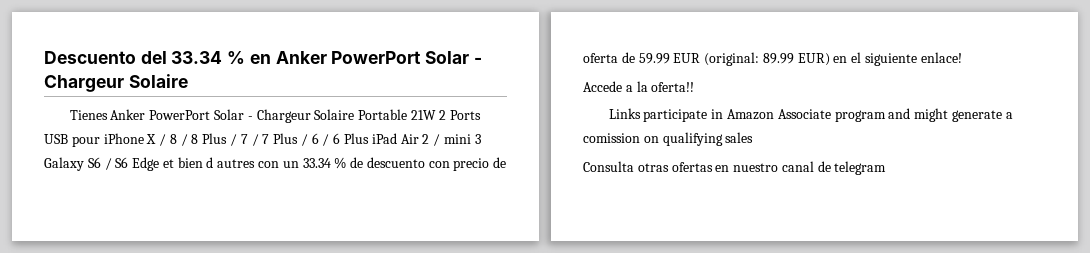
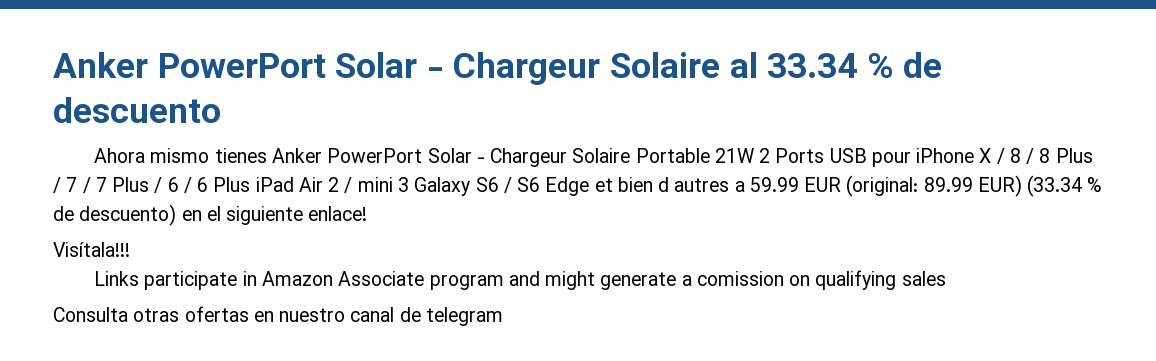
- Descuento del 33.34 % en Anker PowerPort Solar - Chargeur Solaire
- Tienes Anker PowerPort Solar - Chargeur Solaire Portable 21W 2 Ports USB pour iPhone X / 8 / 8 Plus / 7 / 7 Plus / 6 / 6 Plus iPad Air 2 / mini 3 Galaxy S6 / S6 Edge et bien d autres con un 33.34 % de descuento con precio de oferta de 59.99 EUR (original: 89.99 EUR) en el siguiente enlace!
+ Anker PowerPort Solar - Chargeur Solaire al 33.34 % de descuento
+ Ahora mismo tienes Anker PowerPort Solar - Chargeur Solaire Portable 21W 2 Ports USB pour iPhone X / 8 / 8 Plus / 7 / 7 Plus / 6 / 6 Plus iPad Air 2 / mini 3 Galaxy S6 / S6 Edge et bien d autres a 59.99 EUR (original: 89.99 EUR) (33.34 % de descuento) en el siguiente enlace!
- Accede a la oferta!!
+ Visítala!!!

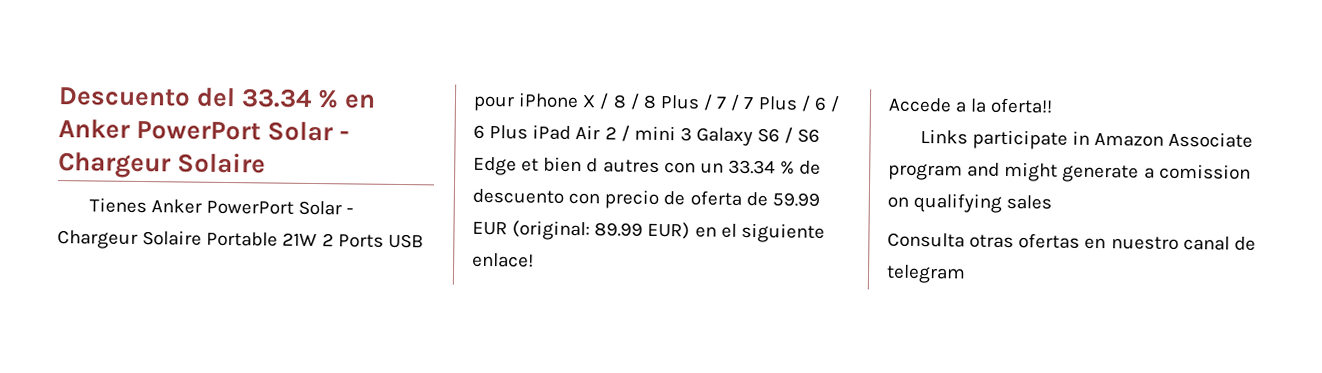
- Anker PowerPort Solar - Chargeur Solaire al 33.34 % de descuento
- Ahora mismo tienes Anker PowerPort Solar - Chargeur Solaire Portable 21W 2 Ports USB pour iPhone X / 8 / 8 Plus / 7 / 7 Plus / 6 / 6 Plus iPad Air 2 / mini 3 Galaxy S6 / S6 Edge et bien d autres a 59.99 EUR (original: 89.99 EUR) (33.34 % de descuento) en el siguiente enlace!
+ Descuento del 33.34 % en Anker PowerPort Solar - Chargeur Solaire
+ Tienes Anker PowerPort Solar - Chargeur Solaire Portable 21W 2 Ports USB pour iPhone X / 8 / 8 Plus / 7 / 7 Plus / 6 / 6 Plus iPad Air 2 / mini 3 Galaxy S6 / S6 Edge et bien d autres con un 33.34 % de descuento con precio de oferta de 59.99 EUR (original: 89.99 EUR) en el siguiente enlace!
- Visítala!!!
+ Accede a la oferta!!

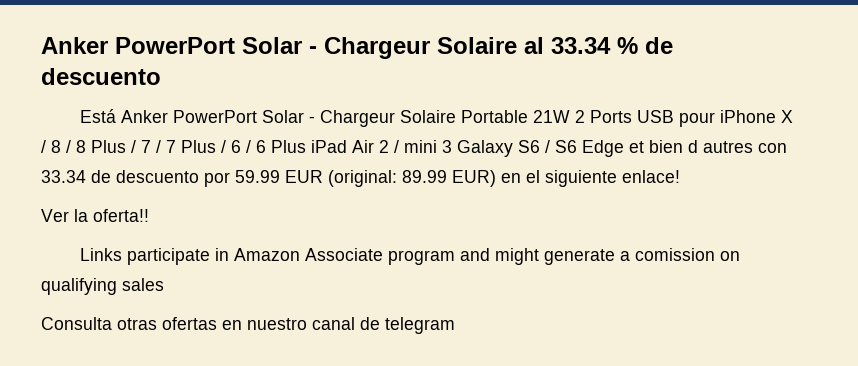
- Descuento del 33.34 % en Anker PowerPort Solar - Chargeur Solaire
- Tienes Anker PowerPort Solar - Chargeur Solaire Portable 21W 2 Ports USB pour iPhone X / 8 / 8 Plus / 7 / 7 Plus / 6 / 6 Plus iPad Air 2 / mini 3 Galaxy S6 / S6 Edge et bien d autres con un 33.34 % de descuento con precio de oferta de 59.99 EUR (original: 89.99 EUR) en el siguiente enlace!
+ Anker PowerPort Solar - Chargeur Solaire al 33.34 % de descuento
+ Está Anker PowerPort Solar - Chargeur Solaire Portable 21W 2 Ports USB pour iPhone X / 8 / 8 Plus / 7 / 7 Plus / 6 / 6 Plus iPad Air 2 / mini 3 Galaxy S6 / S6 Edge et bien d autres con 33.34 de descuento por 59.99 EUR (original: 89.99 EUR) en el siguiente enlace!
- Accede a la oferta!!
+ Ver la oferta!!

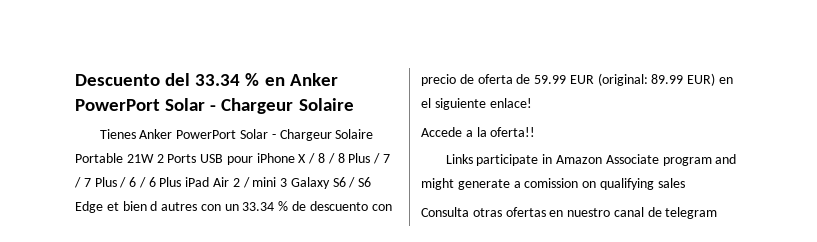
- Anker PowerPort Solar - Chargeur Solaire al 33.34 % de descuento
- Está Anker PowerPort Solar - Chargeur Solaire Portable 21W 2 Ports USB pour iPhone X / 8 / 8 Plus / 7 / 7 Plus / 6 / 6 Plus iPad Air 2 / mini 3 Galaxy S6 / S6 Edge et bien d autres con 33.34 de descuento por 59.99 EUR (original: 89.99 EUR) en el siguiente enlace!
+ Descuento del 33.34 % en Anker PowerPort Solar - Chargeur Solaire
+ Tienes Anker PowerPort Solar - Chargeur Solaire Portable 21W 2 Ports USB pour iPhone X / 8 / 8 Plus / 7 / 7 Plus / 6 / 6 Plus iPad Air 2 / mini 3 Galaxy S6 / S6 Edge et bien d autres con un 33.34 % de descuento con precio de oferta de 59.99 EUR (original: 89.99 EUR) en el siguiente enlace!
- Ver la oferta!!
+ Accede a la oferta!!

